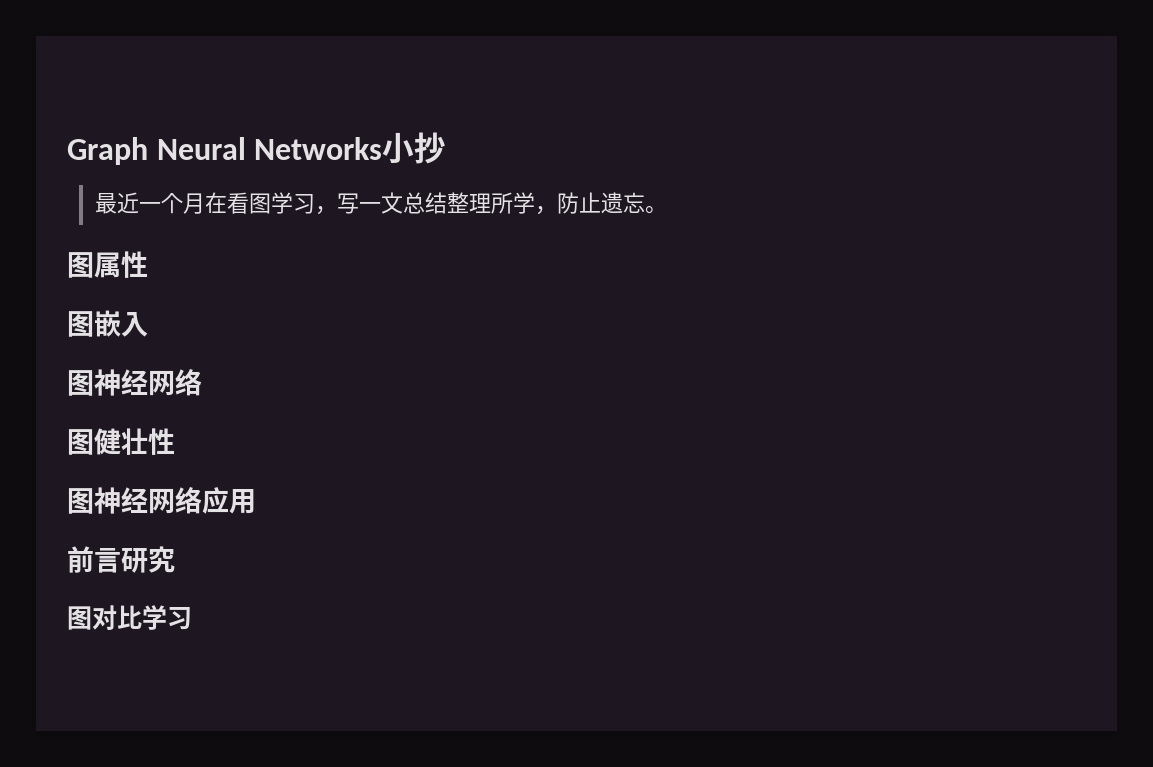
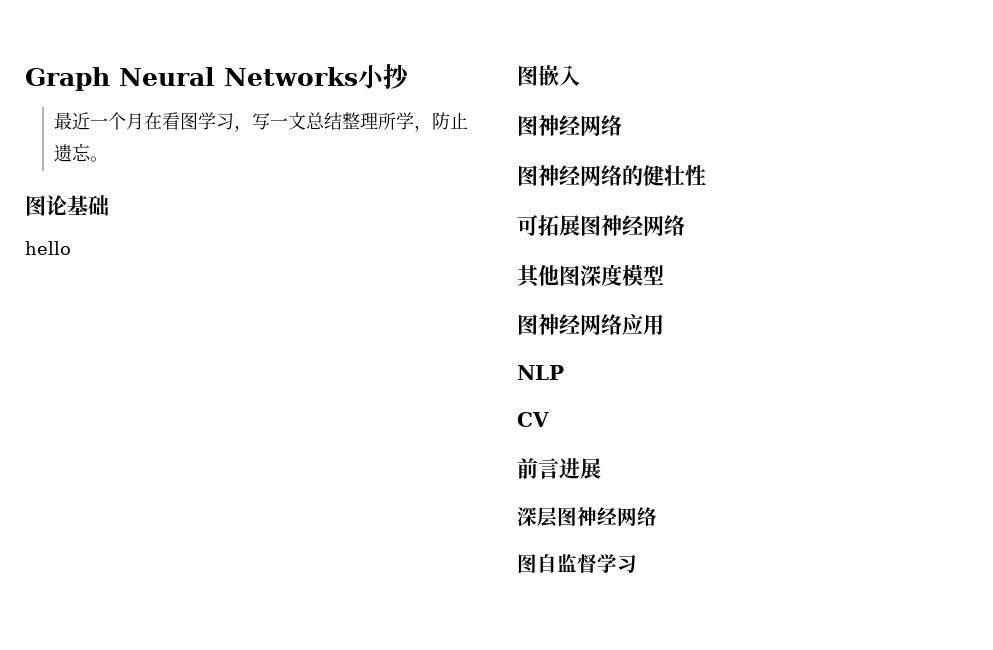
- 图属性
+ 图论基础
+ hello
- 图健壮性
+ 图神经网络的健壮性
+ 可拓展图神经网络
+ 其他图深度模型
+ NLP
+ CV
- 前言研究
- 图对比学习
+ 前言进展
+ 深层图神经网络
+ 图自监督学习

